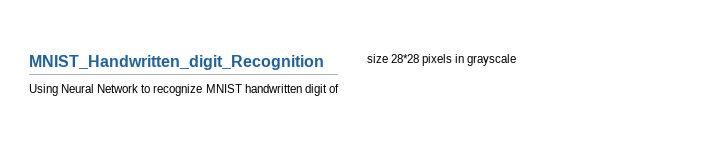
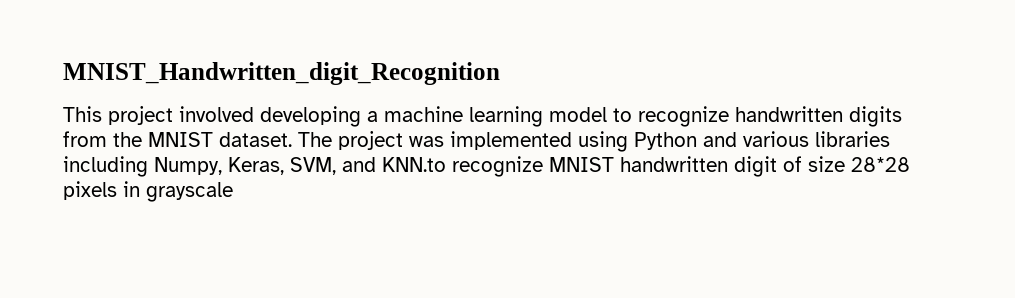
- Using Neural Network to recognize MNIST handwritten digit of size 28*28 pixels in grayscale
+ This project involved developing a machine learning model to recognize handwritten digits from the MNIST dataset. The project was implemented using Python and various libraries including Numpy, Keras, SVM, and KNN.to recognize MNIST handwritten digit of size 28*28 pixels in grayscale

